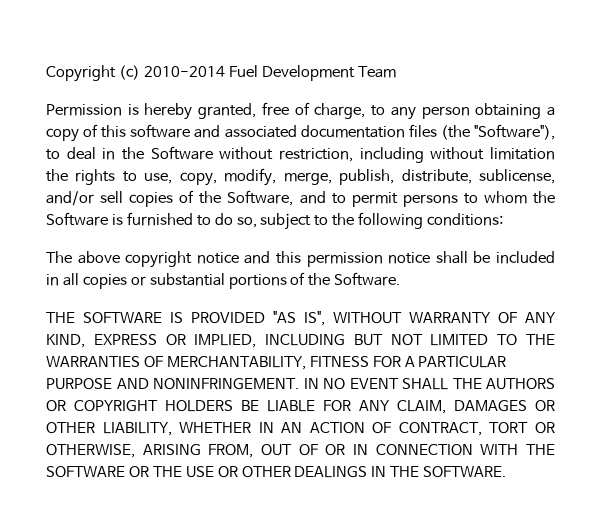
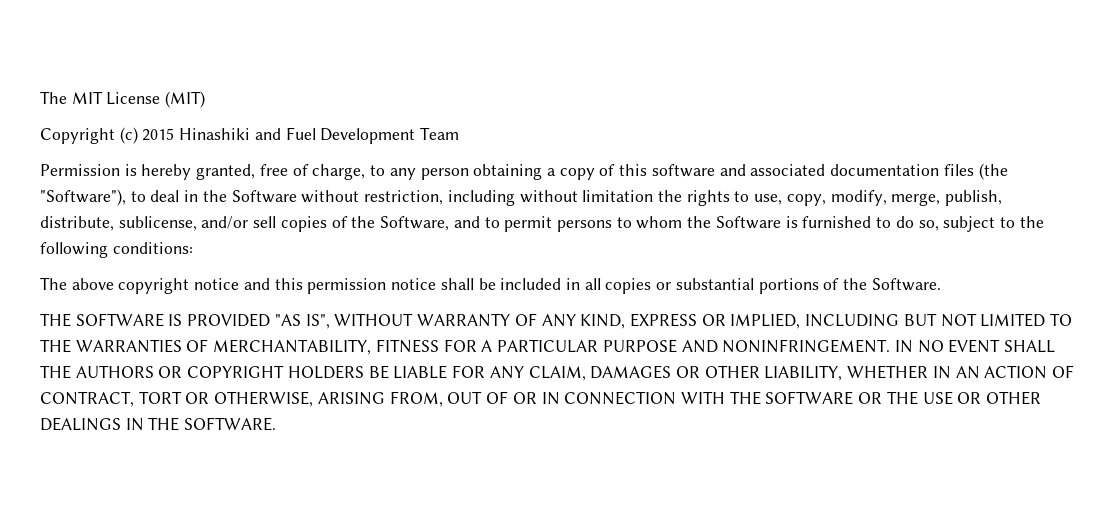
- Copyright (c) 2010-2014 Fuel Development Team
+ The MIT License (MIT)
+ Copyright (c) 2015 Hinashiki and Fuel Development Team

